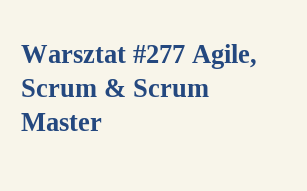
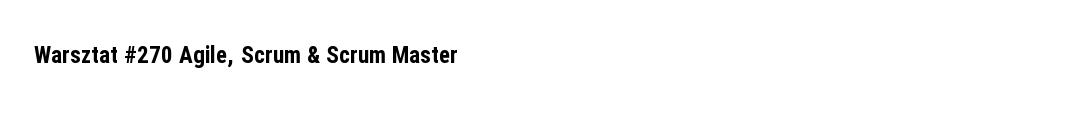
- Warsztat #277 Agile, Scrum & Scrum Master
+ Warsztat #270 Agile, Scrum & Scrum Master

